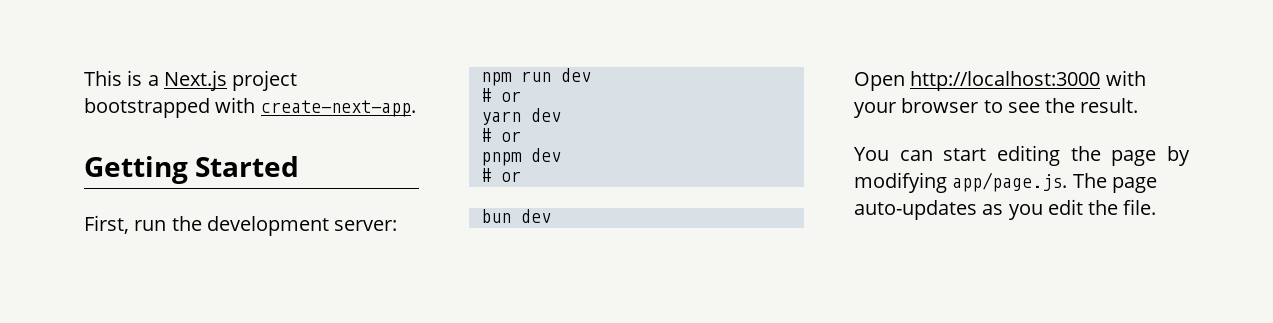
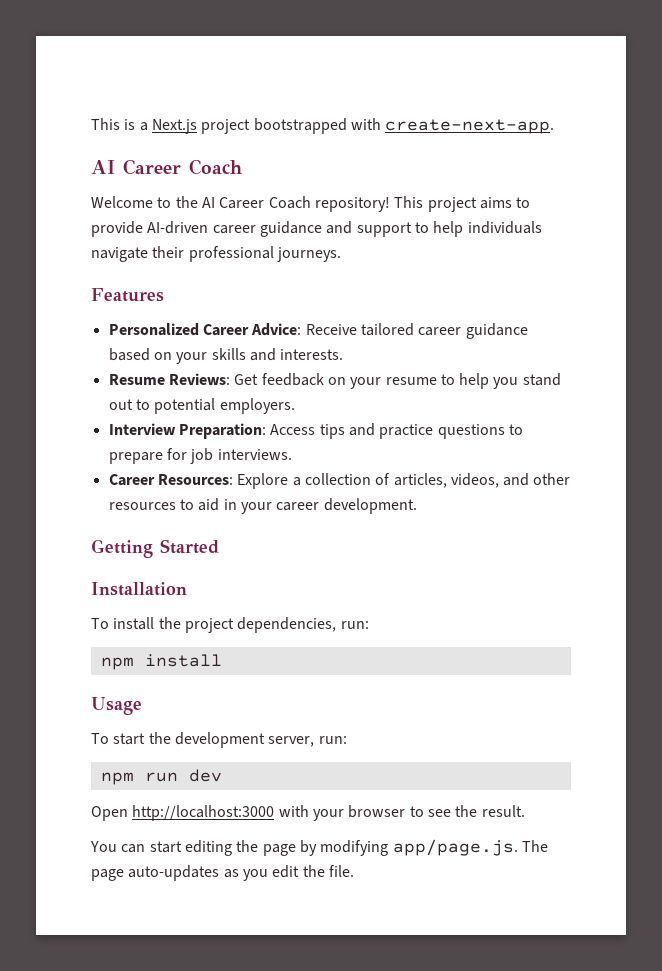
  This is a Next.js project bootstrapped with create-next-app.
+ AI Career Coach
+ Welcome to the AI Career Coach repository! This project aims to provide AI-driven career guidance and support to help individuals navigate their professional journeys.
+ Features
+ Personalized Career Advice: Receive tailored career guidance based on your skills and interests.
+ Resume Reviews: Get feedback on your resume to help you stand out to potential employers.
+ Interview Preparation: Access tips and practice questions to prepare for job interviews.
+ Career Resources: Explore a collection of articles, videos, and other resources to aid in your career development.
  Getting Started
- First, run the development server:
+ Installation
+ To install the project dependencies, run:
+ npm install
+ Usage
+ To start the development server, run:
  npm run dev
- # or
- yarn dev
- # or
- pnpm dev
- # or
- bun dev

